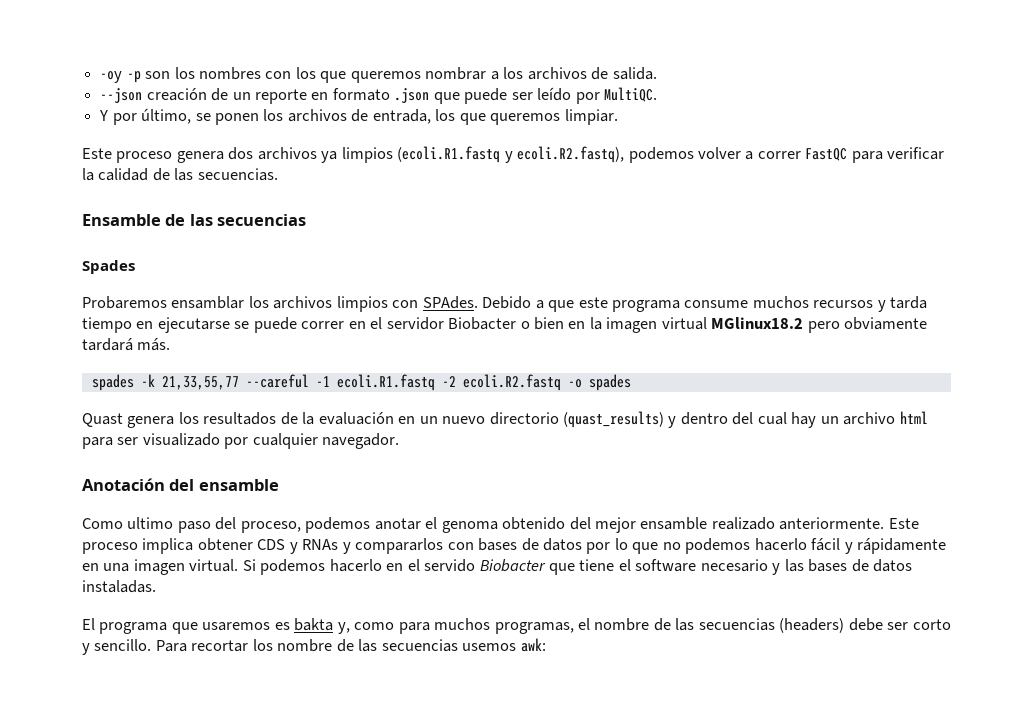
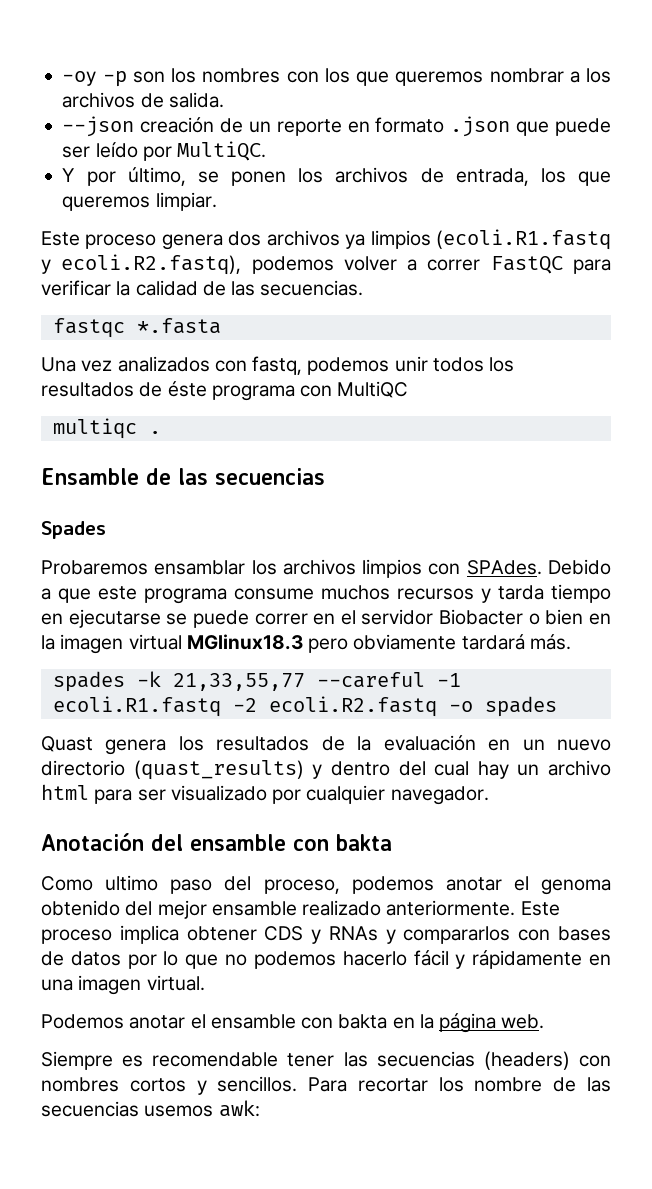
+ fastqc *.fasta
+ Una vez analizados con fastq, podemos unir todos los resultados de éste programa con MultiQC
+ multiqc .
- Debido a que este programa consume muchos recursos y tarda tiempo en ejecutarse se puede correr en el servidor Biobacter o bien en la imagen virtual MGlinux18.2 pero obviamente tardará más.
+ Debido a que este programa consume muchos recursos y tarda tiempo en ejecutarse se puede correr en el servidor Biobacter o bien en la imagen virtual MGlinux18.3 pero obviamente tardará más.
- Anotación del ensamble
+ Anotación del ensamble con bakta
- Este proceso implica obtener CDS y RNAs y compararlos con bases de datos por lo que no podemos hacerlo fácil y rápidamente en una imagen virtual. Si podemos hacerlo en el servido Biobacter que tiene el software necesario y las bases de datos instaladas.
- El programa que usaremos es bakta y, como para muchos programas, el nombre de las secuencias (headers) debe ser corto y sencillo.
+ Este proceso implica obtener CDS y RNAs y compararlos con bases de datos por lo que no podemos hacerlo fácil y rápidamente en una imagen virtual.
+ Podemos anotar el ensamble con bakta en la página web.
+ Siempre es recomendable tener las secuencias (headers) con nombres cortos y sencillos.

